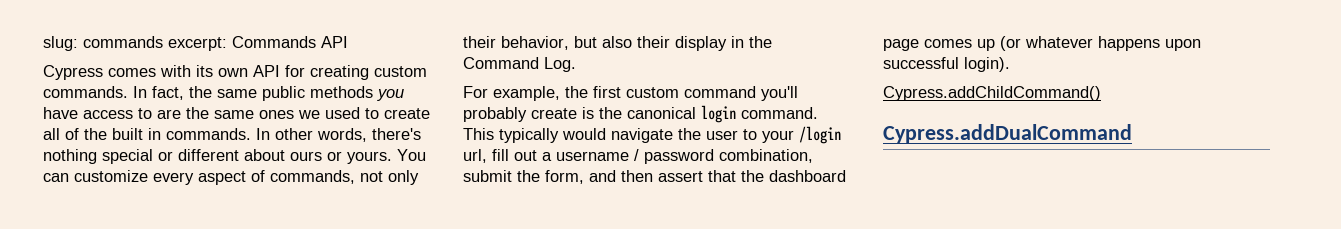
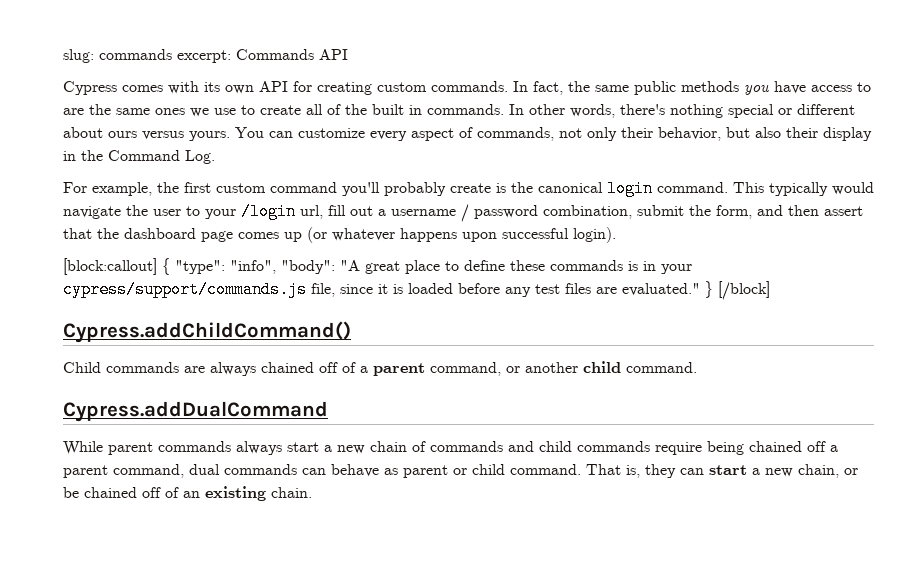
- In fact, the same public methods you have access to are the same ones we used to create all of the built in commands.
+ In fact, the same public methods you have access to are the same ones we use to create all of the built in commands.
- In other words, there's nothing special or different about ours or yours.
+ In other words, there's nothing special or different about ours versus yours.
+ [block:callout] { "type": "info", "body": "A great place to define these commands is in your cypress/support/commands.js file, since it is loaded before any test files are evaluated." } [/block]
  Cypress.addChildCommand()
+ Child commands are always chained off of a parent command, or another child command.
  Cypress.addDualCommand
+ While parent commands always start a new chain of commands and child commands require being chained off a parent command, dual commands can behave as parent or child command. That is, they can start a new chain, or be chained off of an existing chain.

